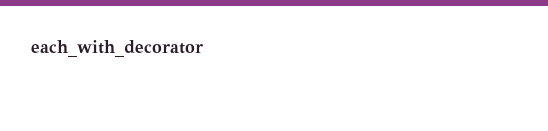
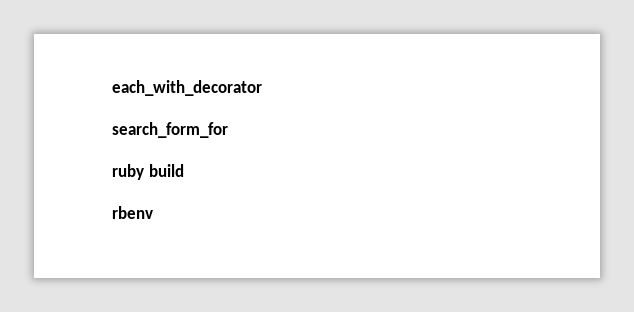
+ search_form_for
+ ruby build
+ rbenv

